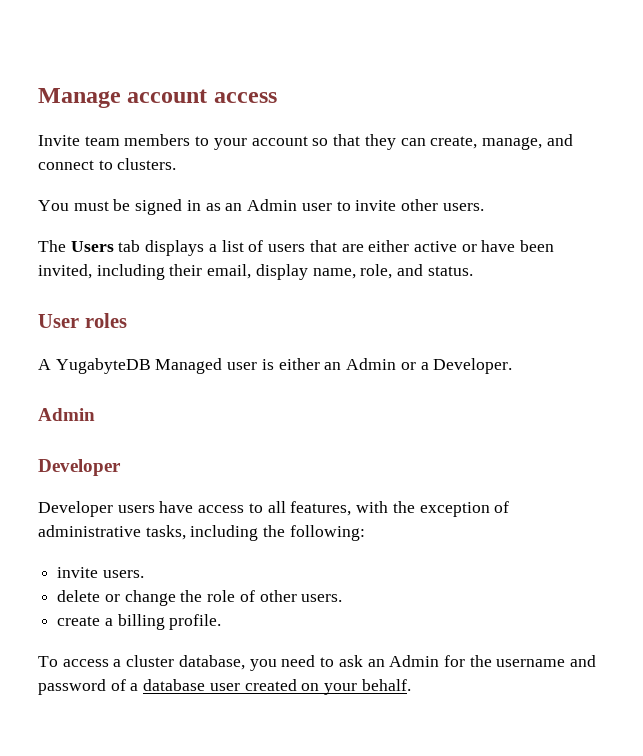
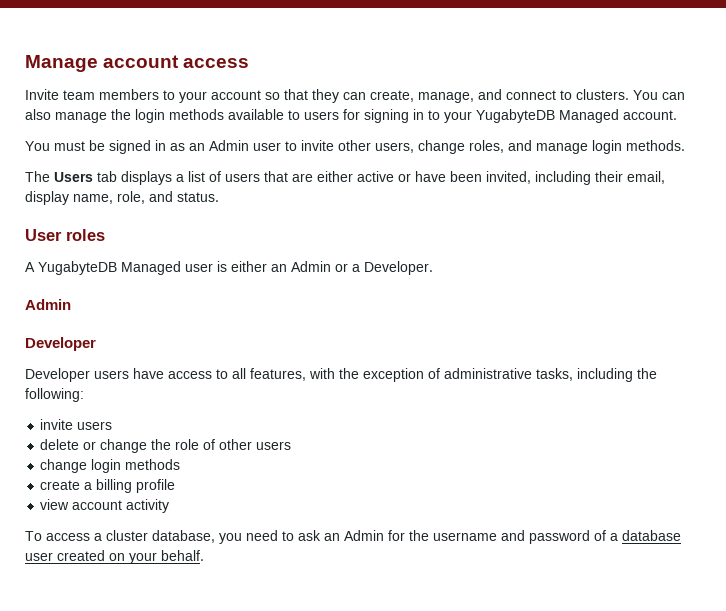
+ You can also manage the login methods available to users for signing in to your YugabyteDB Managed account.
- You must be signed in as an Admin user to invite other users.
+ You must be signed in as an Admin user to invite other users, change roles, and manage login methods.
- invite users.
+ invite users
- delete or change the role of other users.
+ delete or change the role of other users
+ change login methods
- create a billing profile.
+ create a billing profile
+ view account activity

